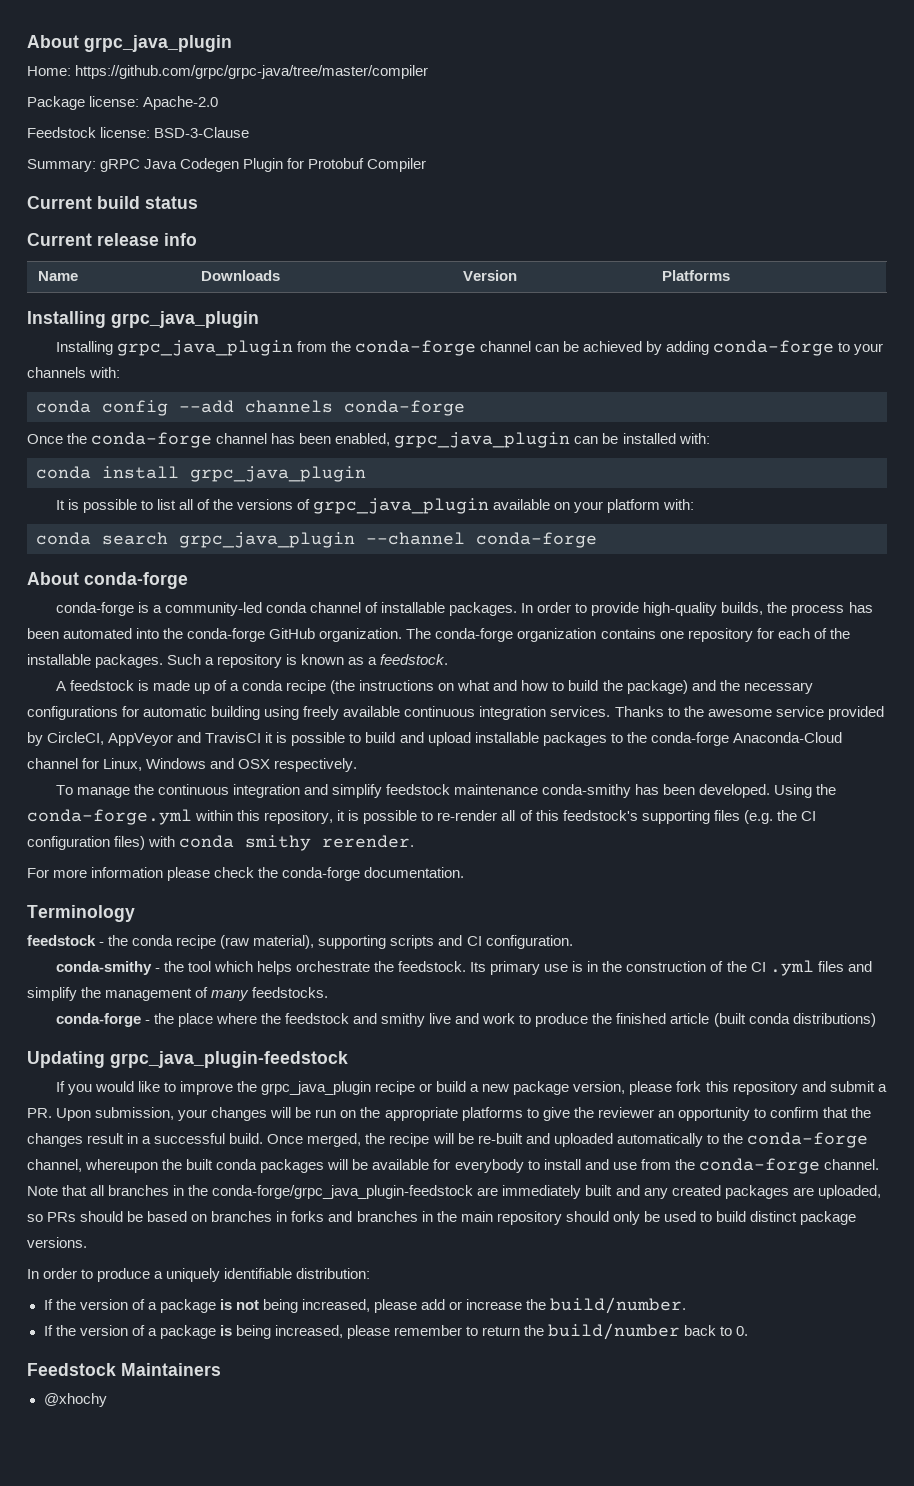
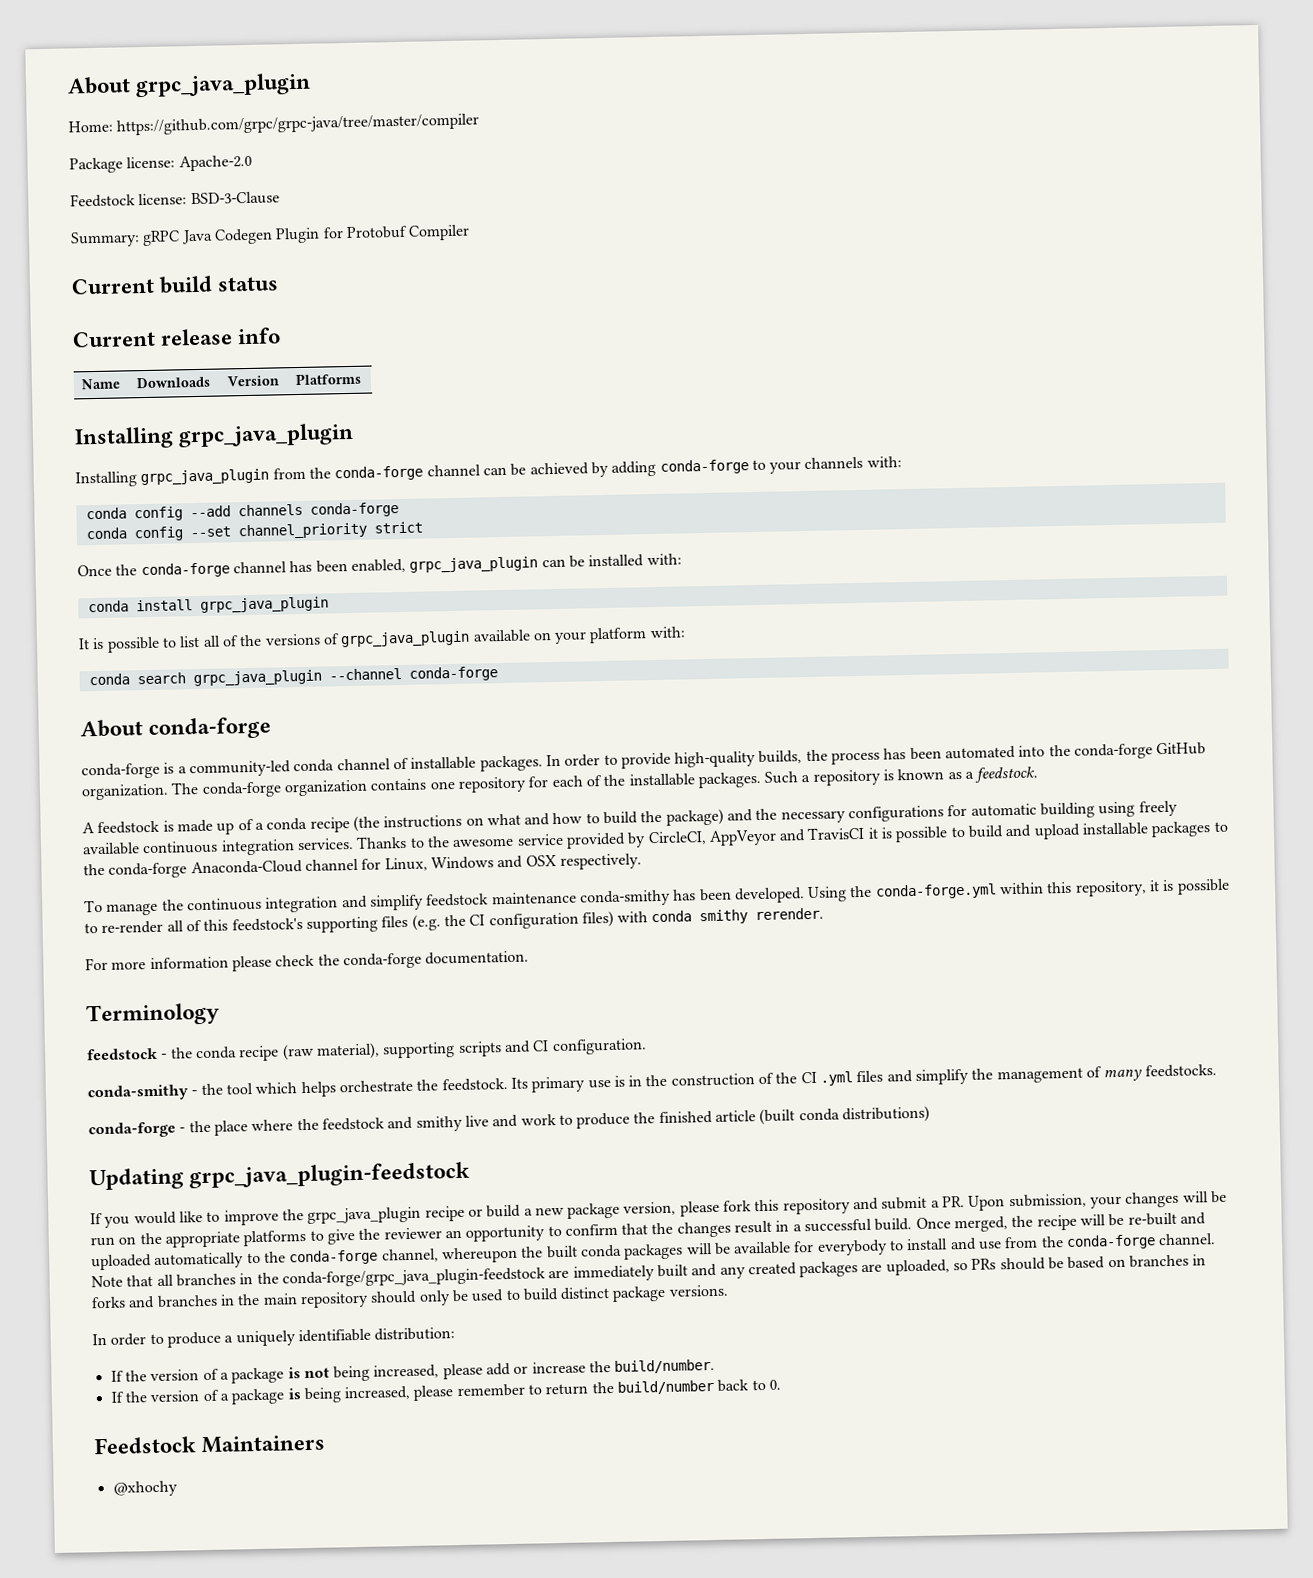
+ conda config --set channel_priority strict

